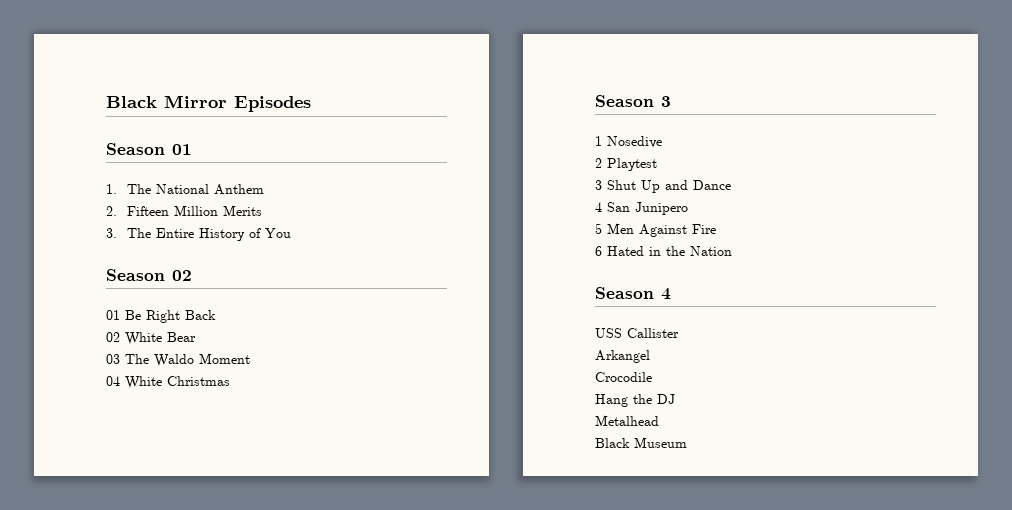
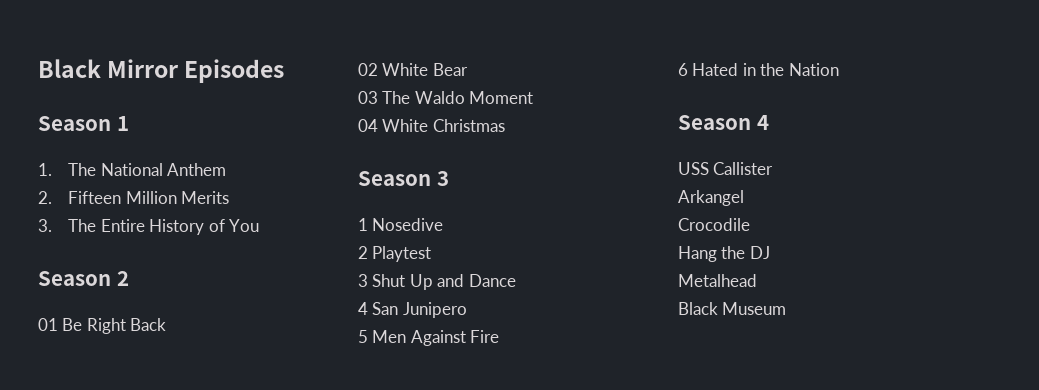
- Season 01
+ Season 1
- Season 02
+ Season 2

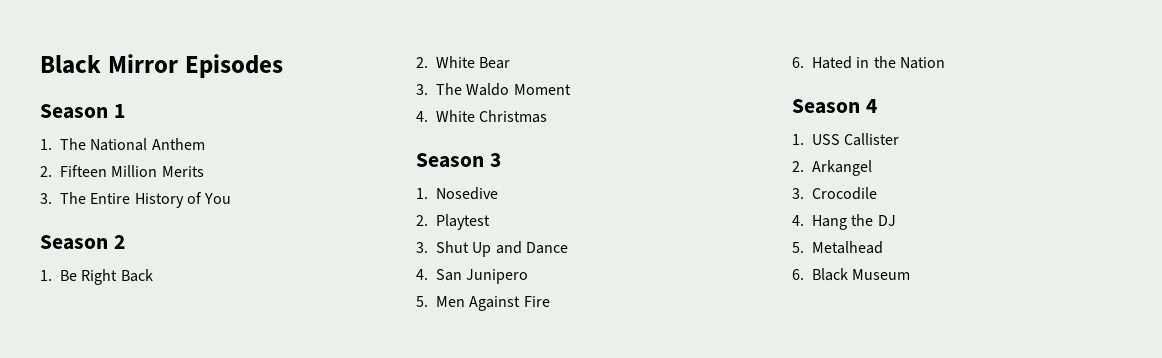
- 01 Be Right Back
+ 1. Be Right Back
- 02 White Bear
+ 2. White Bear
- 03 The Waldo Moment
+ 3. The Waldo Moment
- 04 White Christmas
+ 4. White Christmas
- 1 Nosedive
+ 1. Nosedive
- 2 Playtest
+ 2. Playtest
- 3 Shut Up and Dance
+ 3. Shut Up and Dance
- 4 San Junipero
+ 4. San Junipero
- 5 Men Against Fire
+ 5. Men Against Fire
- 6 Hated in the Nation
+ 6. Hated in the Nation
- USS Callister
+ 1. USS Callister
- Arkangel
+ 2. Arkangel
- Crocodile
+ 3. Crocodile
- Hang the DJ
+ 4. Hang the DJ
- Metalhead
+ 5. Metalhead
- Black Museum
+ 6. Black Museum

